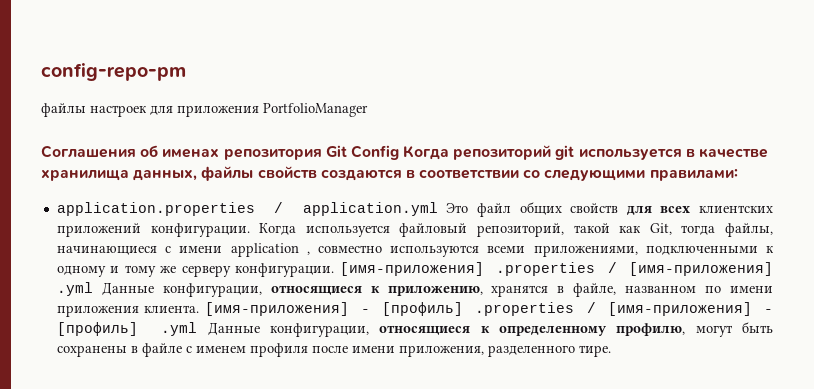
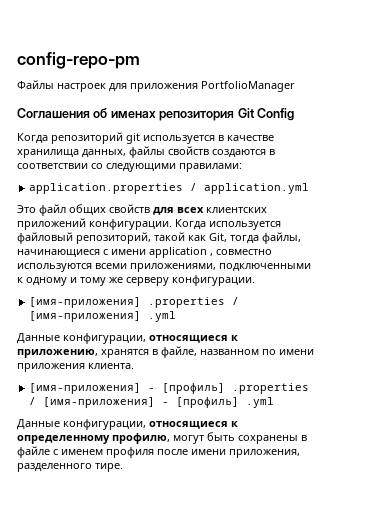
- файлы настроек для приложения PortfolioManager
+ Файлы настроек для приложения PortfolioManager
- Соглашения об именах репозитория Git Config Когда репозиторий git используется в качестве хранилища данных, файлы свойств создаются в соответствии со следующими правилами:
+ Соглашения об именах репозитория Git Config
+ Когда репозиторий git используется в качестве хранилища данных, файлы свойств создаются в соответствии со следующими правилами:
- application.properties / application.yml Это файл общих свойств для всех клиентских приложений конфигурации.
+ application.properties / application.yml
+ Это файл общих свойств для всех клиентских приложений конфигурации.
- Когда используется файловый репозиторий, такой как Git, тогда файлы, начинающиеся с имени application , совместно используются всеми приложениями, подключенными к одному и тому же серверу конфигурации. [имя-приложения] .properties / [имя-приложения] .yml Данные конфигурации, относящиеся к приложению, хранятся в файле, названном по имени приложения клиента. [имя-приложения] - [профиль] .properties / [имя-приложения] - [профиль] .yml Данные конфигурации, относящиеся к определенному профилю, могут быть сохранены в файле с именем профиля после имени приложения, разделенного тире.
+ Когда используется файловый репозиторий, такой как Git, тогда файлы, начинающиеся с имени application , совместно используются всеми приложениями, подключенными к одному и тому же серверу конфигурации.
+ [имя-приложения] .properties / [имя-приложения] .yml
+ Данные конфигурации, относящиеся к приложению, хранятся в файле, названном по имени приложения клиента.
+ [имя-приложения] - [профиль] .properties / [имя-приложения] - [профиль] .yml
+ Данные конфигурации, относящиеся к определенному профилю, могут быть сохранены в файле с именем профиля после имени приложения, разделенного тире.

